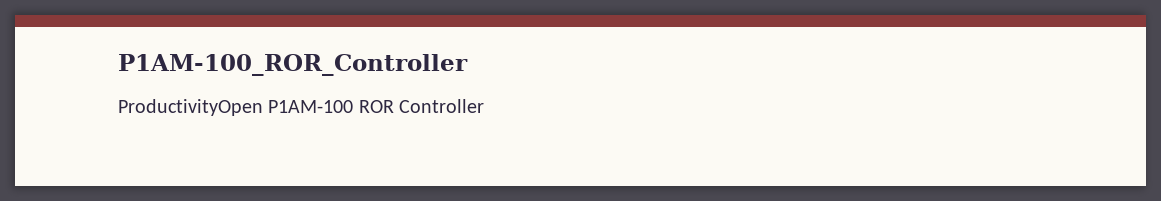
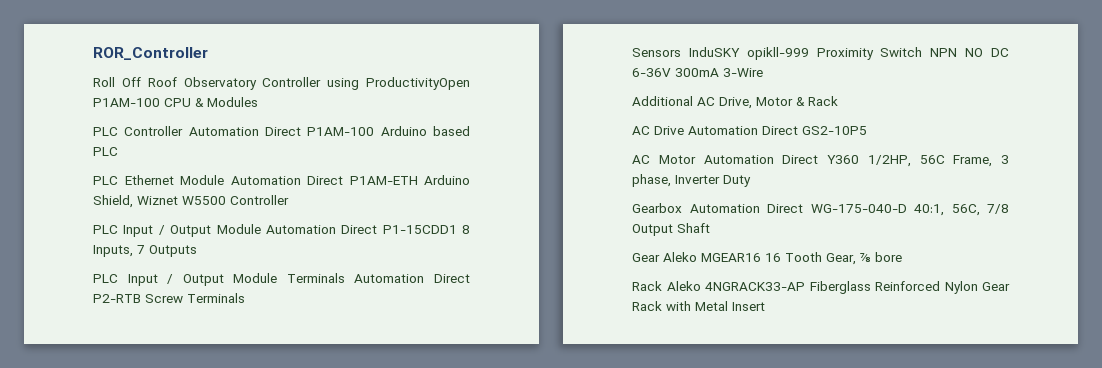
- P1AM-100_ROR_Controller
- ProductivityOpen P1AM-100 ROR Controller
+ ROR_Controller
+ Roll Off Roof Observatory Controller using ProductivityOpen P1AM-100 CPU & Modules
+ PLC Controller Automation Direct P1AM-100 Arduino based PLC
+ PLC Ethernet Module Automation Direct P1AM-ETH Arduino Shield, Wiznet W5500 Controller
+ PLC Input / Output Module Automation Direct P1-15CDD1 8 Inputs, 7 Outputs
+ PLC Input / Output Module Terminals Automation Direct P2-RTB Screw Terminals
+ Sensors InduSKY opikll-999 Proximity Switch NPN NO DC 6-36V 300mA 3-Wire
+ Additional AC Drive, Motor & Rack
+ AC Drive Automation Direct GS2-10P5
+ AC Motor Automation Direct Y360 1/2HP, 56C Frame, 3 phase, Inverter Duty
+ Gearbox Automation Direct WG-175-040-D 40:1, 56C, 7/8 Output Shaft
+ Gear Aleko MGEAR16 16 Tooth Gear, ⅞ bore
+ Rack Aleko 4NGRACK33-AP Fiberglass Reinforced Nylon Gear Rack with Metal Insert

